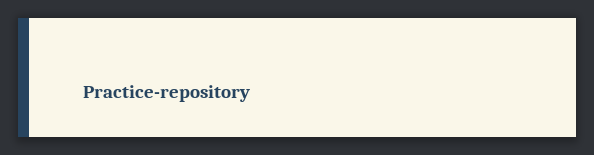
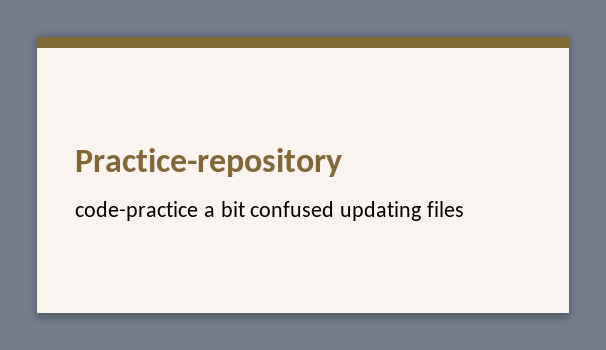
+ code-practice a bit confused updating files

